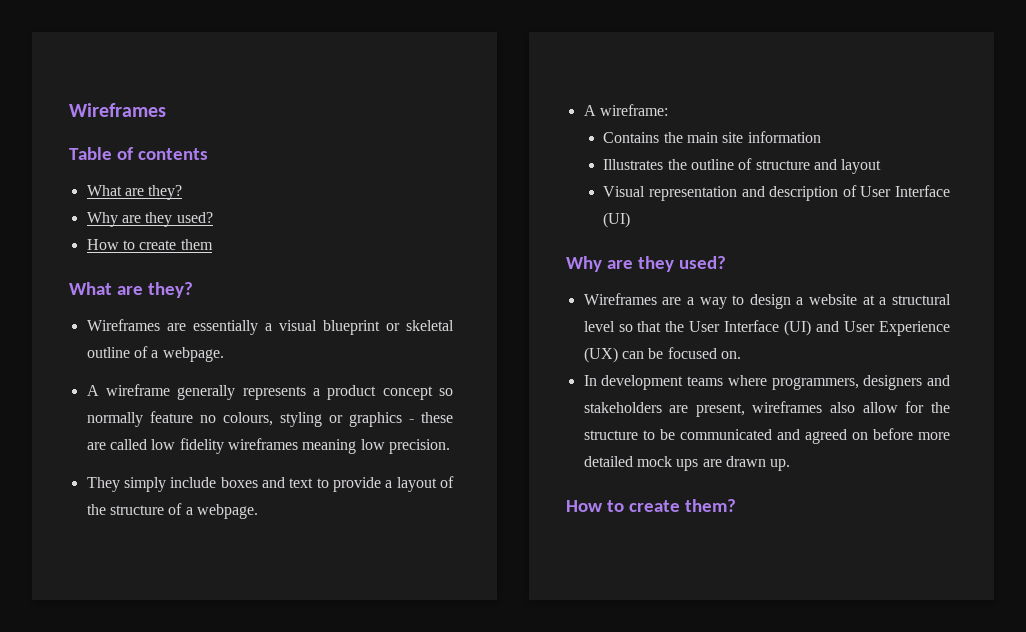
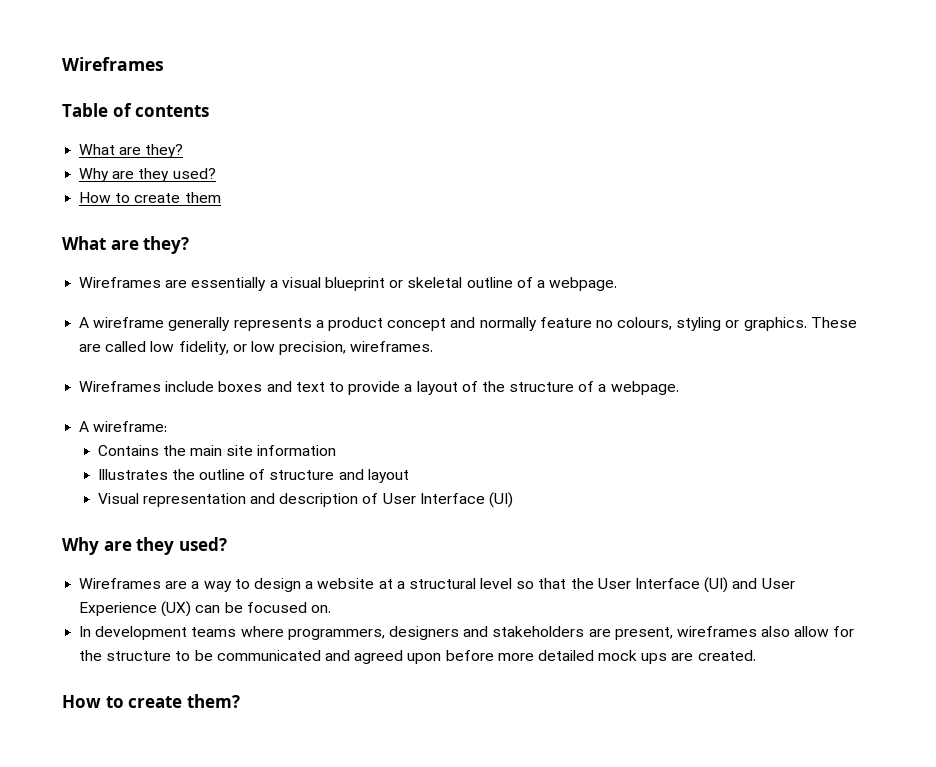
- A wireframe generally represents a product concept so normally feature no colours, styling or graphics - these are called low fidelity wireframes meaning low precision.
- They simply include boxes and text to provide a layout of the structure of a webpage.
+ A wireframe generally represents a product concept and normally feature no colours, styling or graphics. These are called low fidelity, or low precision, wireframes.
+ Wireframes include boxes and text to provide a layout of the structure of a webpage.
- In development teams where programmers, designers and stakeholders are present, wireframes also allow for the structure to be communicated and agreed on before more detailed mock ups are drawn up.
+ In development teams where programmers, designers and stakeholders are present, wireframes also allow for the structure to be communicated and agreed upon before more detailed mock ups are created.

